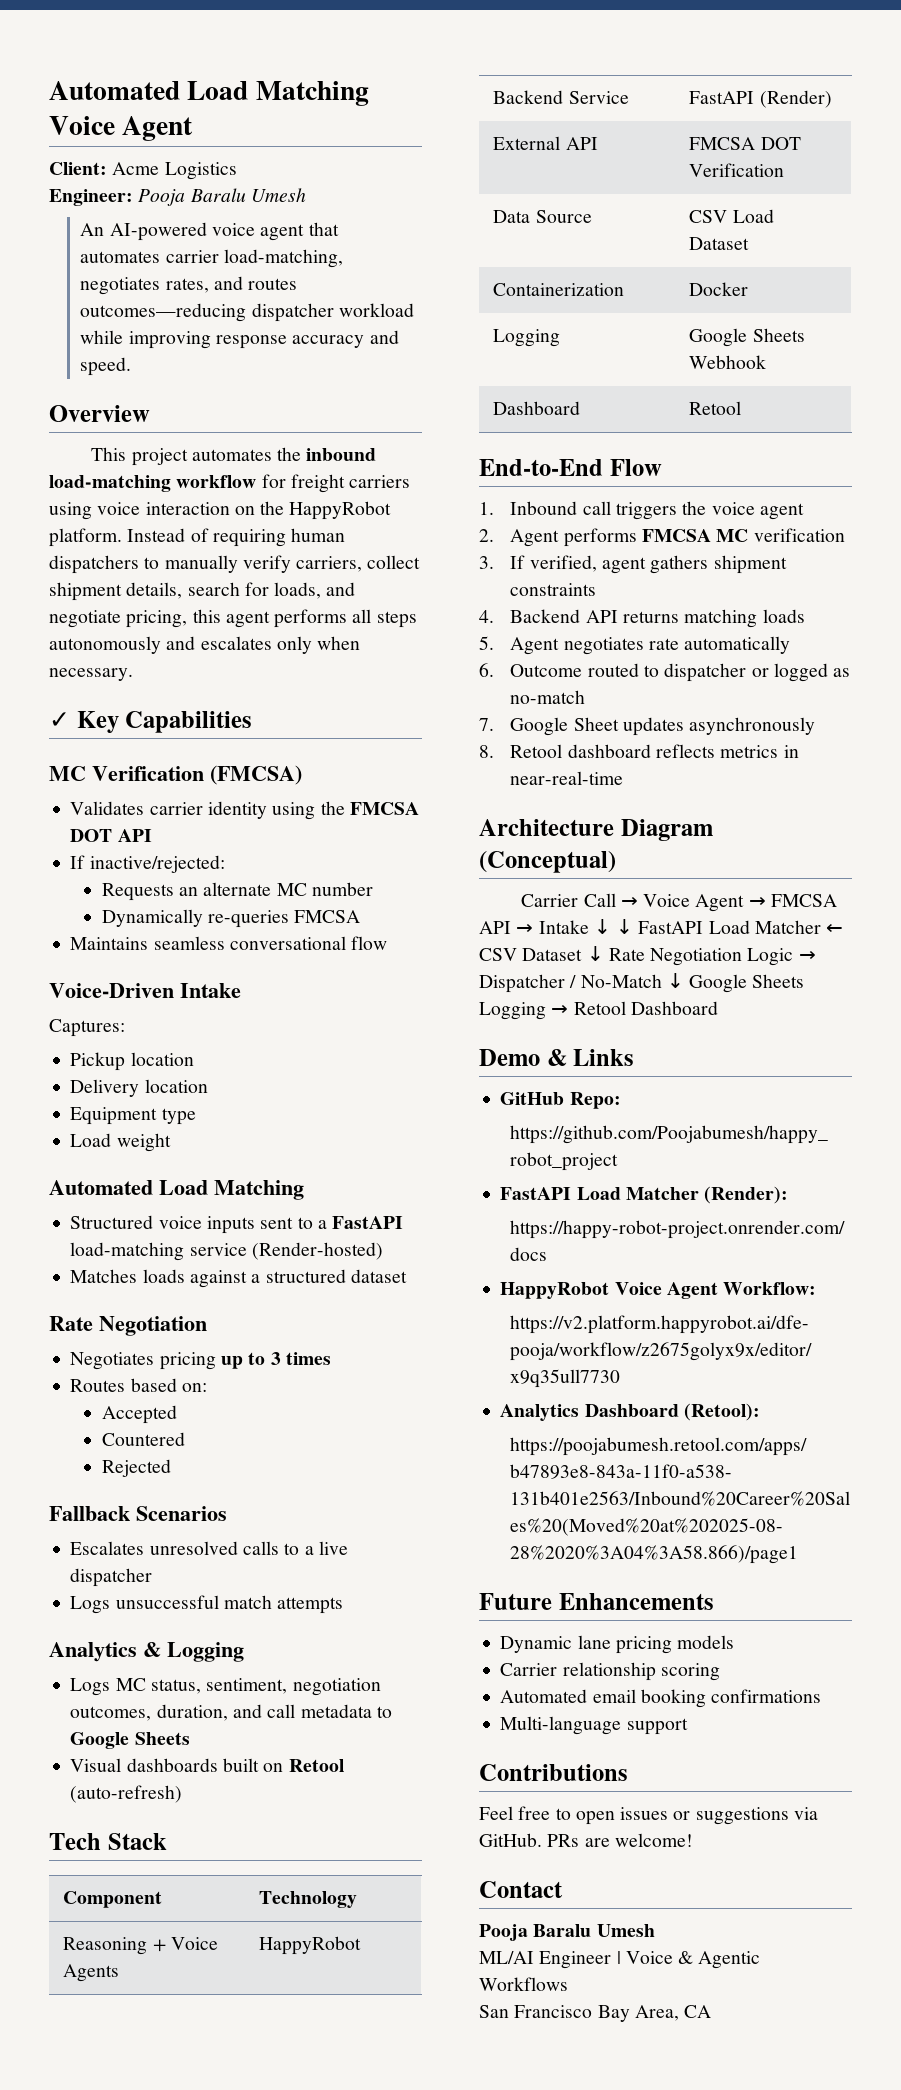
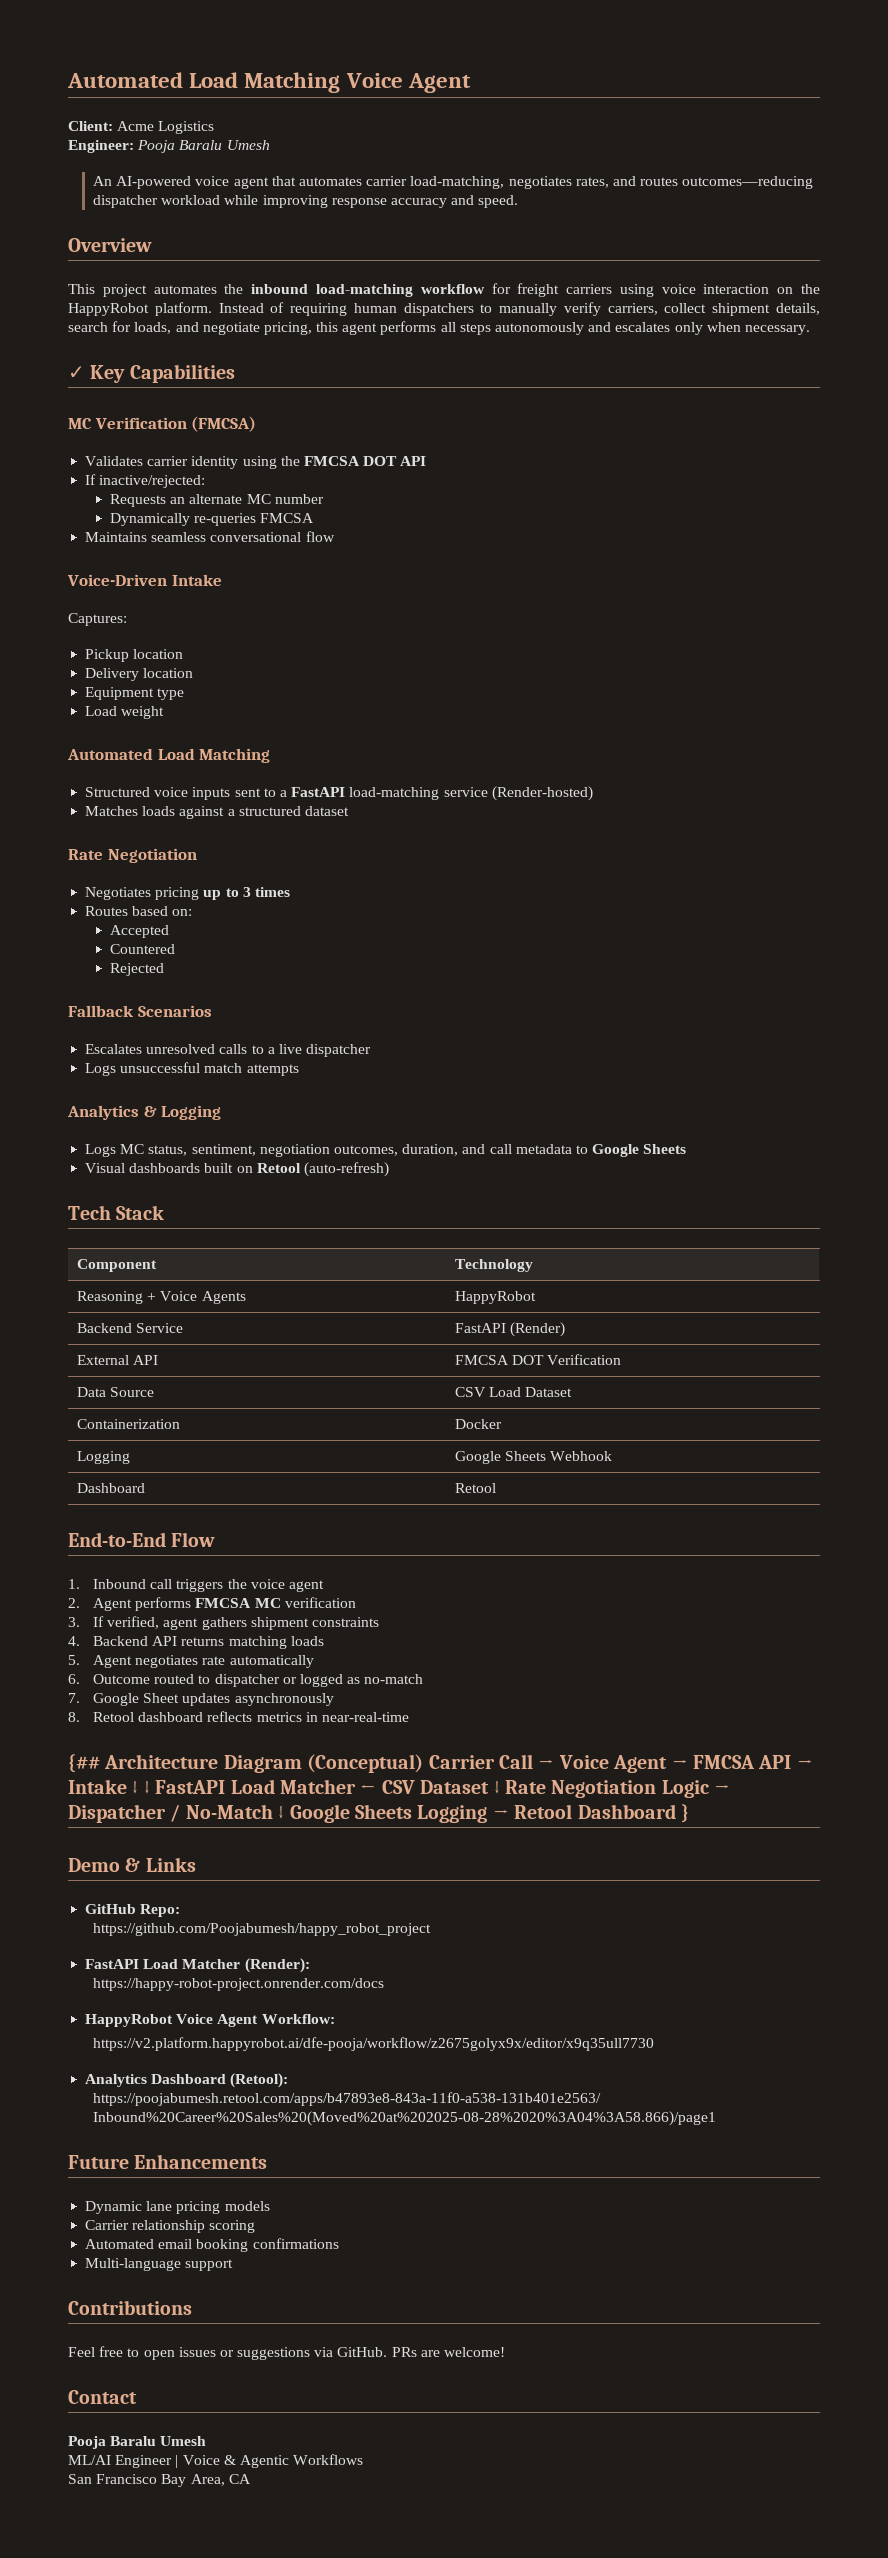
- Architecture Diagram (Conceptual)
- Carrier Call → Voice Agent → FMCSA API → Intake ↓ ↓ FastAPI Load Matcher ← CSV Dataset ↓ Rate Negotiation Logic → Dispatcher / No-Match ↓ Google Sheets Logging → Retool Dashboard
+ {## Architecture Diagram (Conceptual) Carrier Call → Voice Agent → FMCSA API → Intake ↓ ↓ FastAPI Load Matcher ← CSV Dataset ↓ Rate Negotiation Logic → Dispatcher / No-Match ↓ Google Sheets Logging → Retool Dashboard }

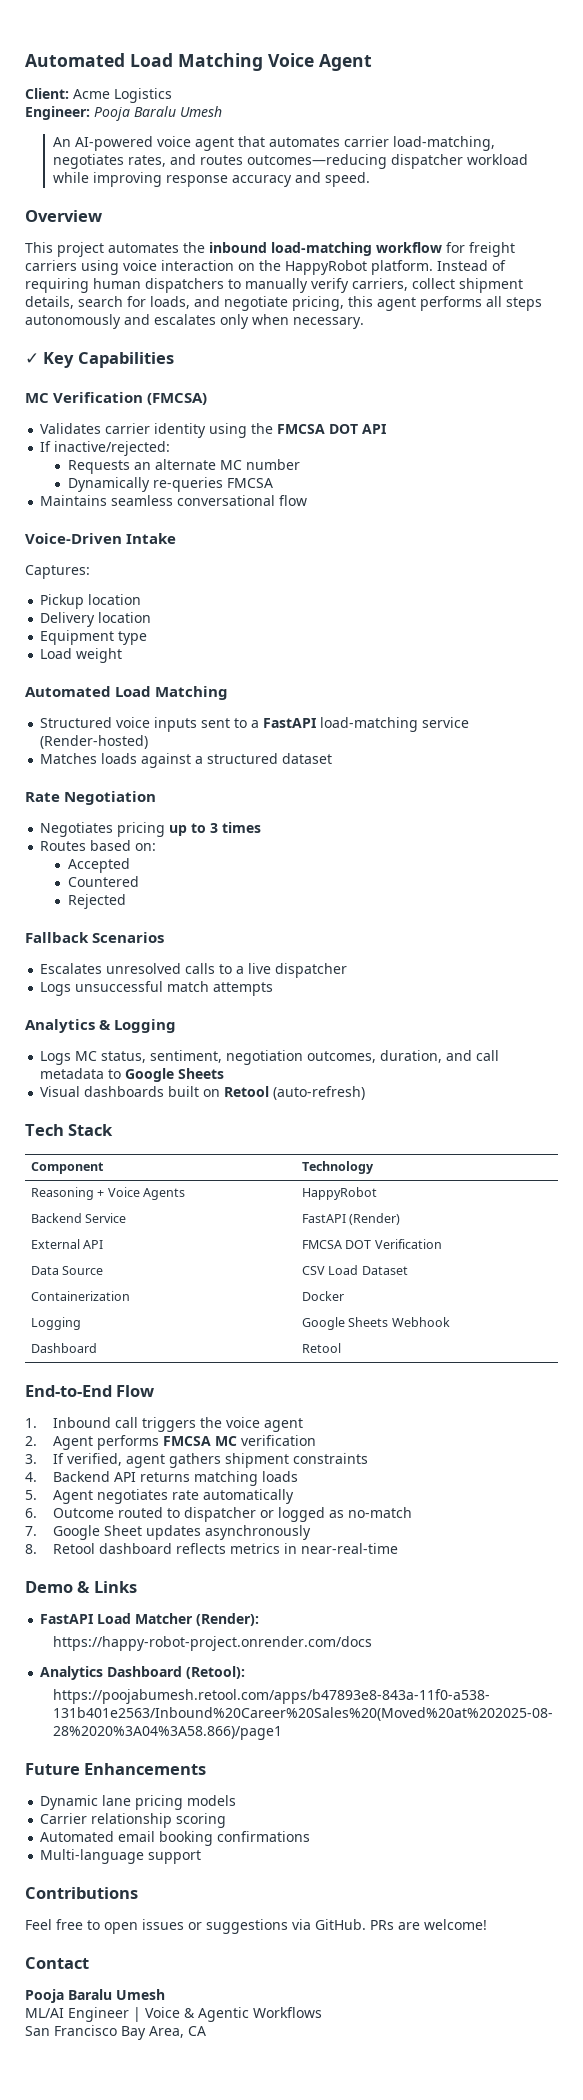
- {## Architecture Diagram (Conceptual) Carrier Call → Voice Agent → FMCSA API → Intake ↓ ↓ FastAPI Load Matcher ← CSV Dataset ↓ Rate Negotiation Logic → Dispatcher / No-Match ↓ Google Sheets Logging → Retool Dashboard }
- GitHub Repo:
- https://github.com/Poojabumesh/happy_robot_project
- HappyRobot Voice Agent Workflow:
- https://v2.platform.happyrobot.ai/dfe-pooja/workflow/z2675golyx9x/editor/x9q35ull7730

